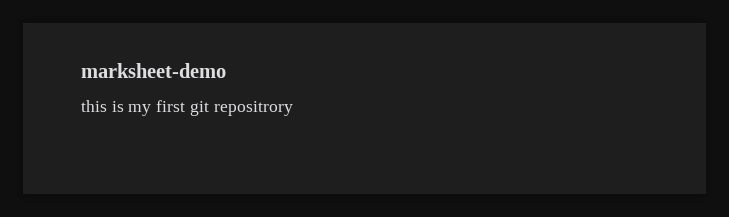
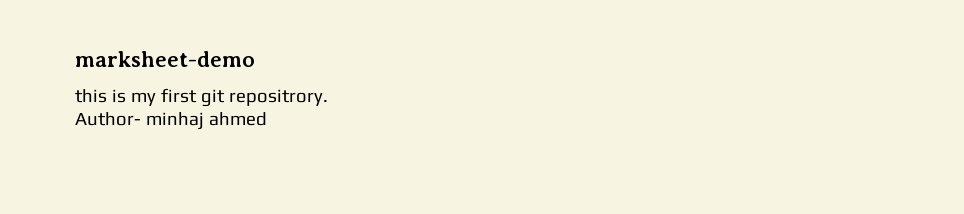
- this is my first git repositrory
+ this is my first git repositrory.
+ Author- minhaj ahmed

